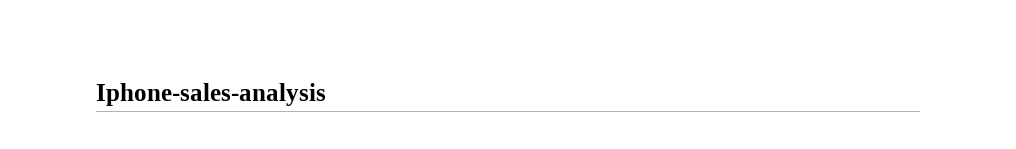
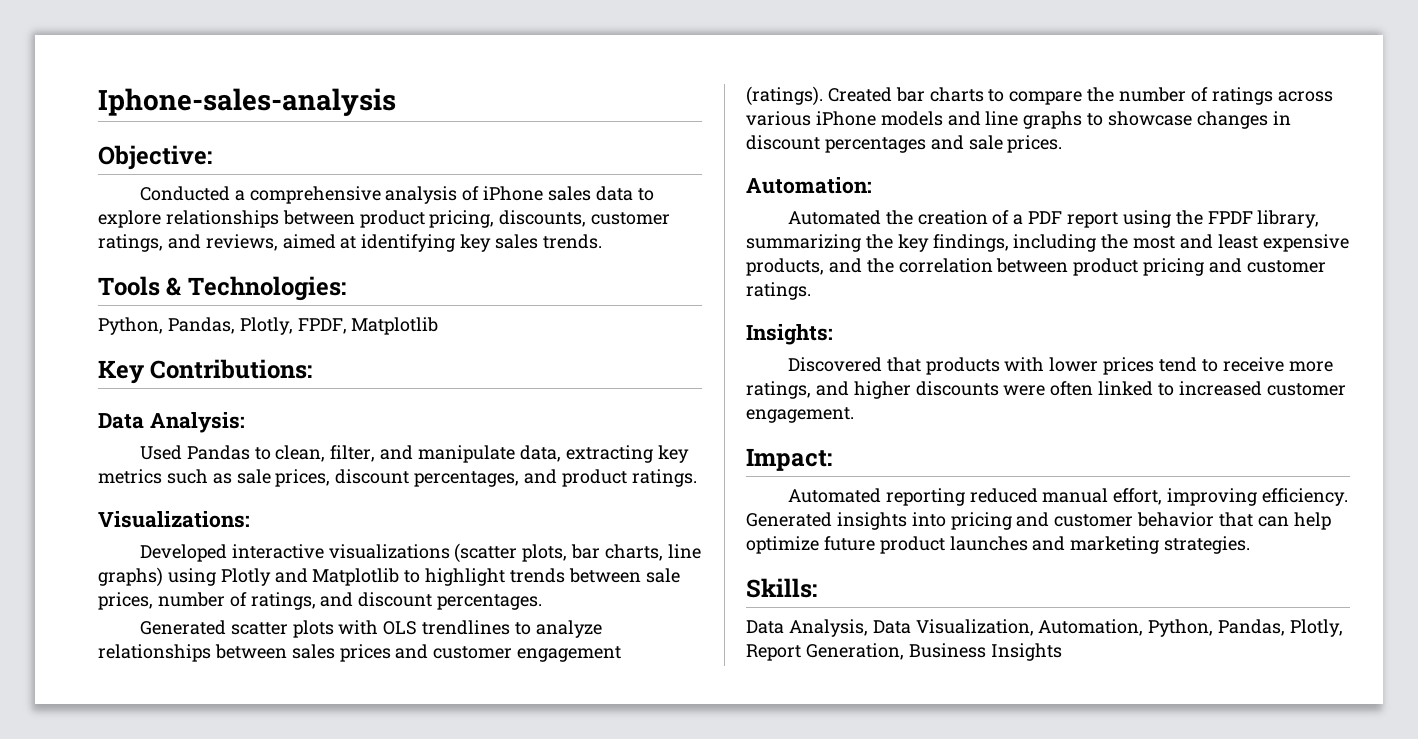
+ Objective:
+ Conducted a comprehensive analysis of iPhone sales data to explore relationships between product pricing, discounts, customer ratings, and reviews, aimed at identifying key sales trends.
+ Tools & Technologies:
+ Python, Pandas, Plotly, FPDF, Matplotlib
+ Key Contributions:
+ Data Analysis:
+ Used Pandas to clean, filter, and manipulate data, extracting key metrics such as sale prices, discount percentages, and product ratings.
+ Visualizations:
+ Developed interactive visualizations (scatter plots, bar charts, line graphs) using Plotly and Matplotlib to highlight trends between sale prices, number of ratings, and discount percentages.
+ Generated scatter plots with OLS trendlines to analyze relationships between sales prices and customer engagement (ratings). Created bar charts to compare the number of ratings across various iPhone models and line graphs to showcase changes in discount percentages and sale prices.
+ Automation:
+ Automated the creation of a PDF report using the FPDF library, summarizing the key findings, including the most and least expensive products, and the correlation between product pricing and customer ratings.
+ Insights:
+ Discovered that products with lower prices tend to receive more ratings, and higher discounts were often linked to increased customer engagement.
+ Impact:
+ Automated reporting reduced manual effort, improving efficiency. Generated insights into pricing and customer behavior that can help optimize future product launches and marketing strategies.
+ Skills:
+ Data Analysis, Data Visualization, Automation, Python, Pandas, Plotly, Report Generation, Business Insights

